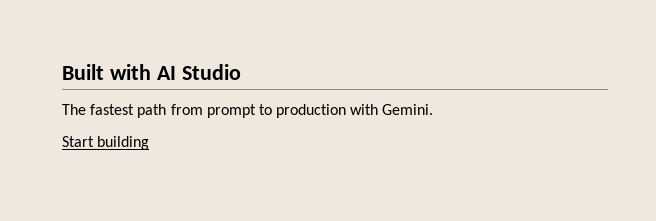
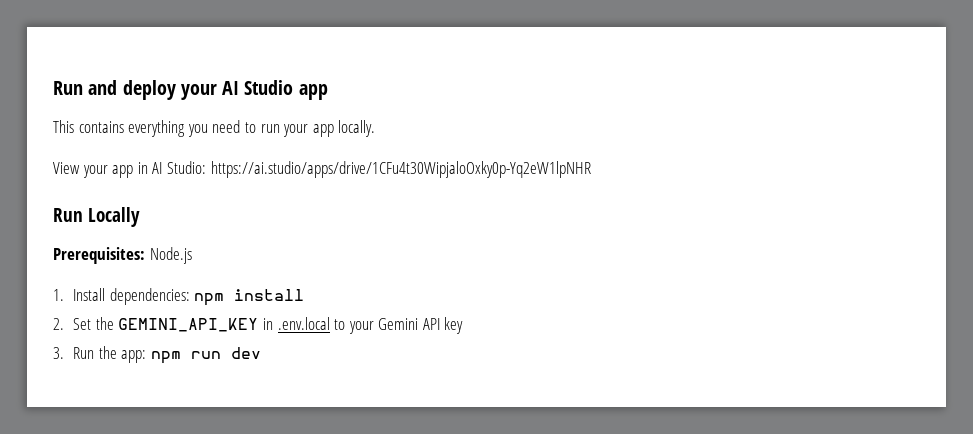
- Built with AI Studio
- The fastest path from prompt to production with Gemini.
- Start building
+ Run and deploy your AI Studio app
+ This contains everything you need to run your app locally.
+ View your app in AI Studio: https://ai.studio/apps/drive/1CFu4t30WipjaloOxky0p-Yq2eW1lpNHR
+ Run Locally
+ Prerequisites: Node.js
+ 1. Install dependencies: npm install
+ 2. Set the GEMINI_API_KEY in .env.local to your Gemini API key
+ 3. Run the app: npm run dev

